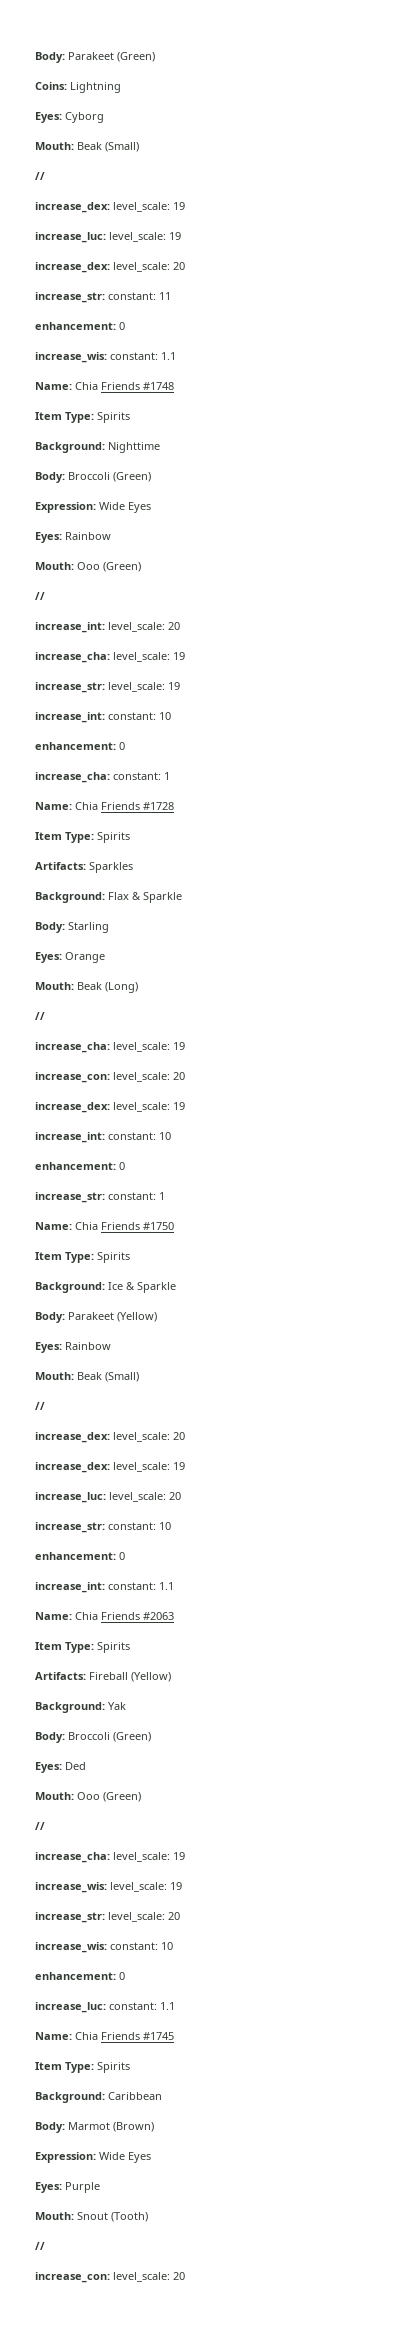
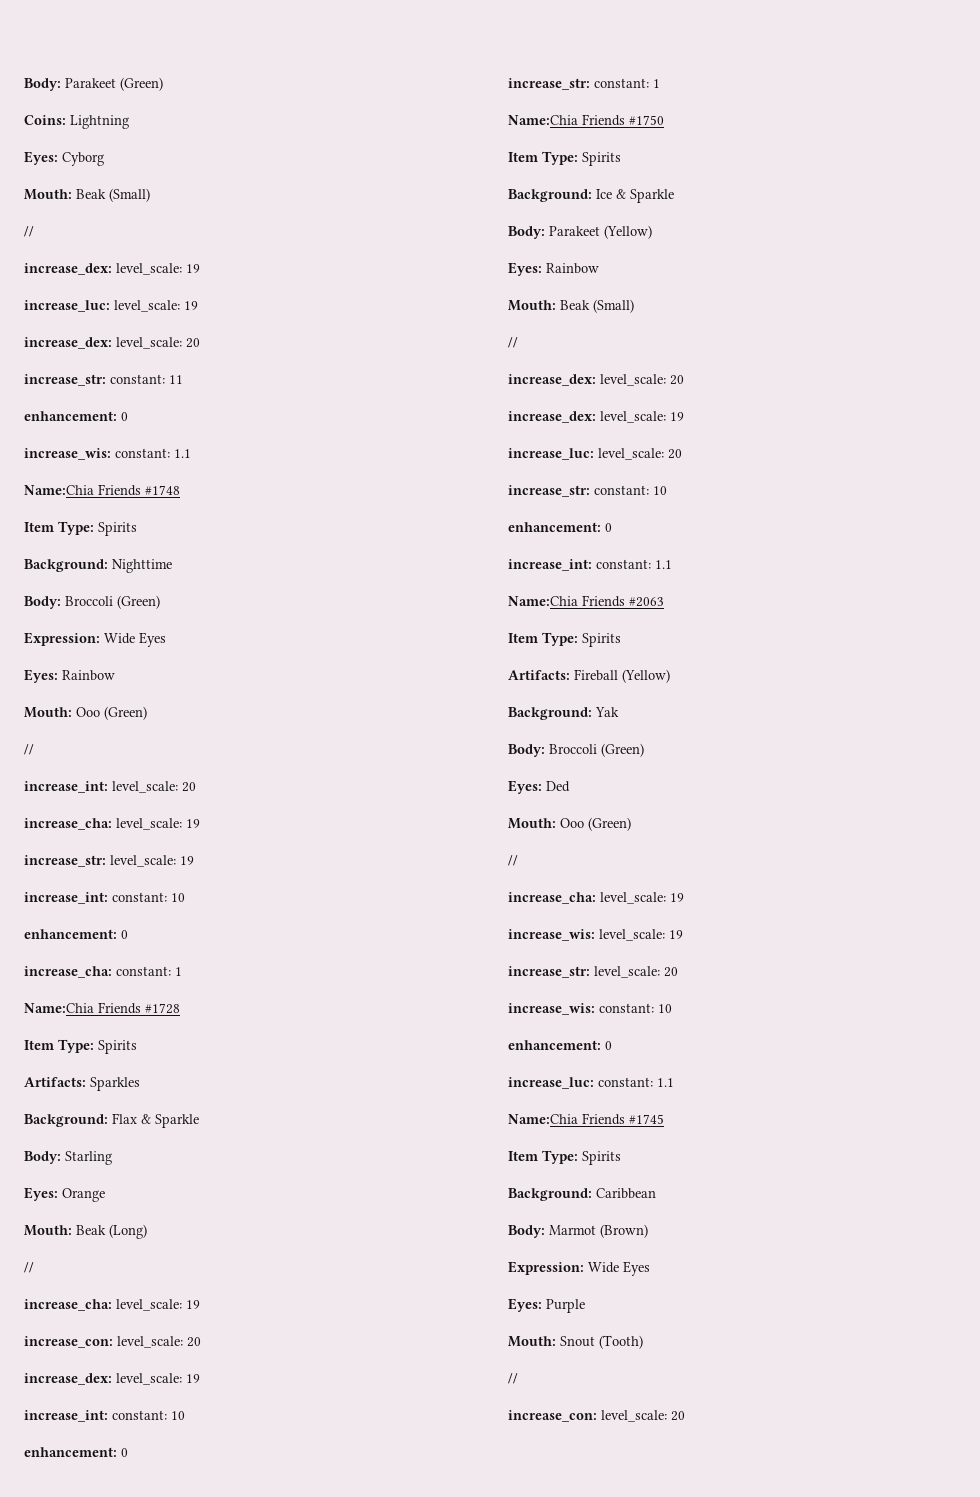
- Name: Chia Friends #1748
+ Name:Chia Friends #1748
- Name: Chia Friends #1728
+ Name:Chia Friends #1728
- Name: Chia Friends #1750
+ Name:Chia Friends #1750
- Name: Chia Friends #2063
+ Name:Chia Friends #2063
- Name: Chia Friends #1745
+ Name:Chia Friends #1745

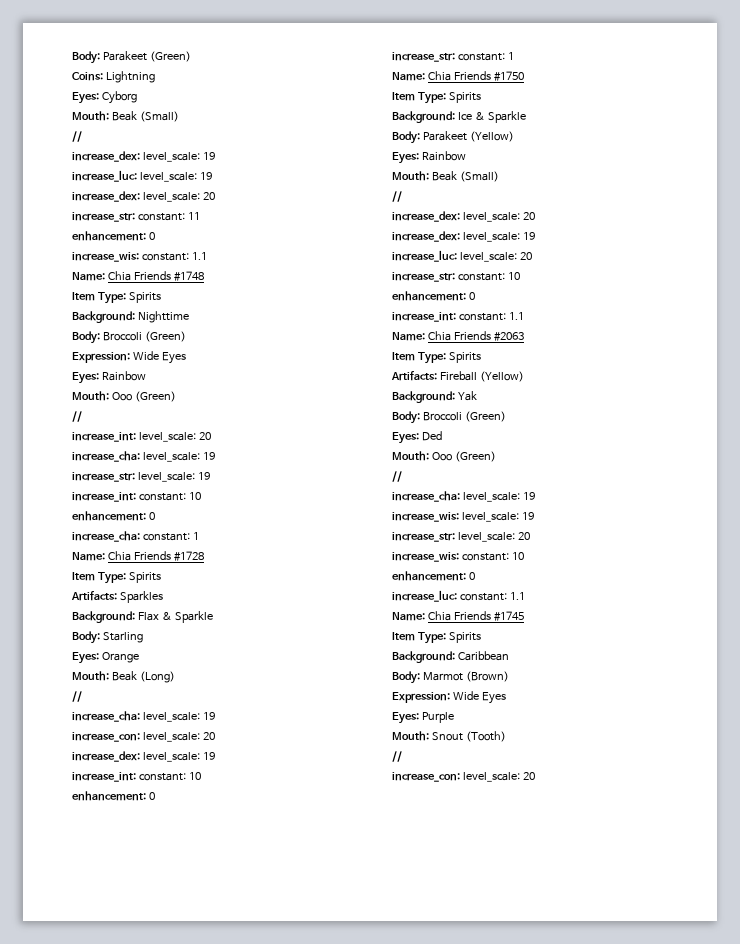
- Name:Chia Friends #1748
+ Name: Chia Friends #1748
- Name:Chia Friends #1728
+ Name: Chia Friends #1728
- Name:Chia Friends #1750
+ Name: Chia Friends #1750
- Name:Chia Friends #2063
+ Name: Chia Friends #2063
- Name:Chia Friends #1745
+ Name: Chia Friends #1745

